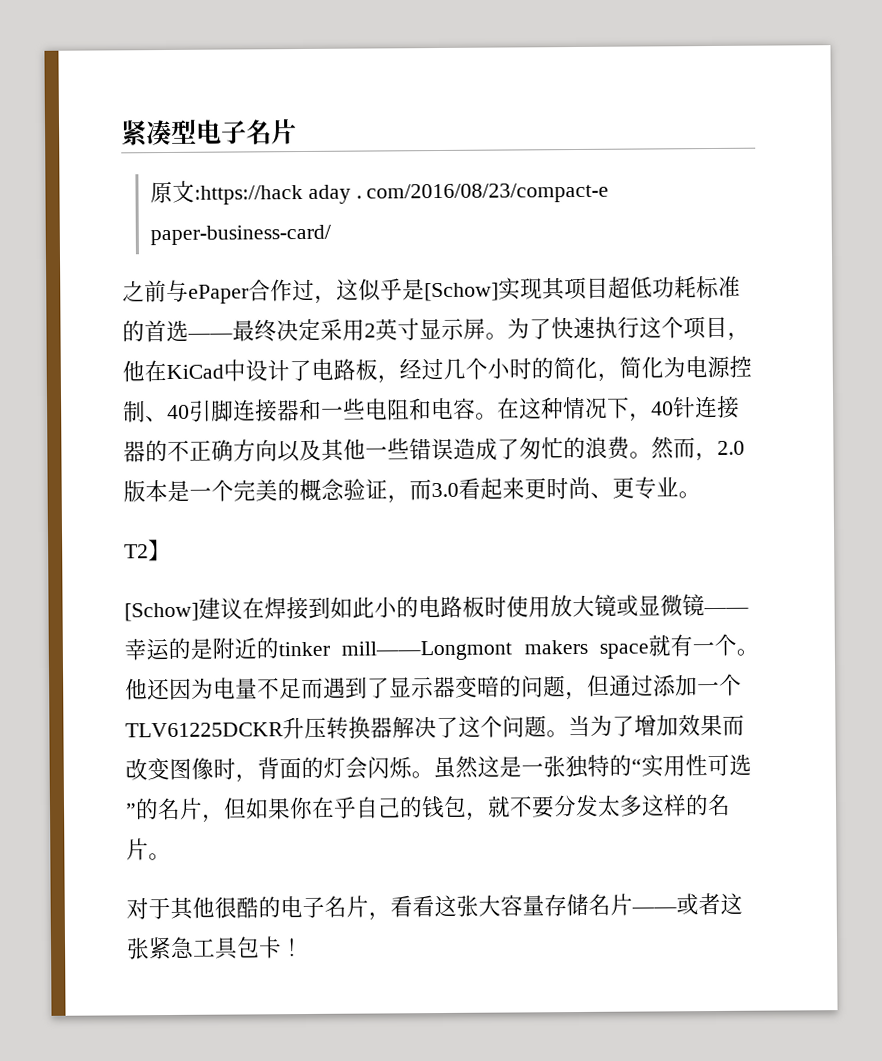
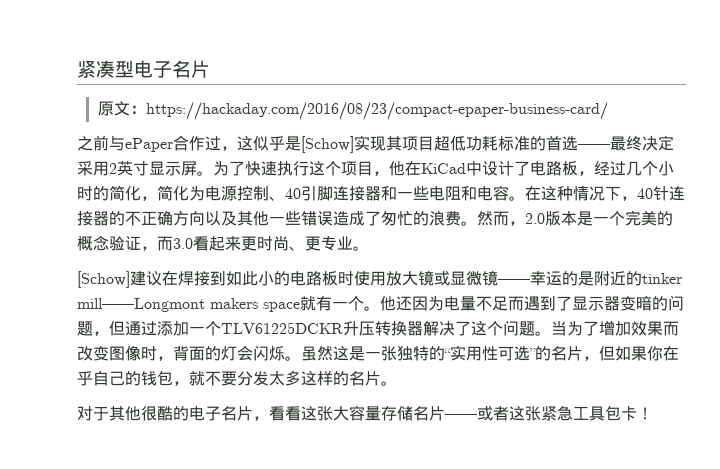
- 原文:https://hack aday . com/2016/08/23/compact-e paper-business-card/
+ 原文：https://hackaday.com/2016/08/23/compact-epaper-business-card/
- T2】

